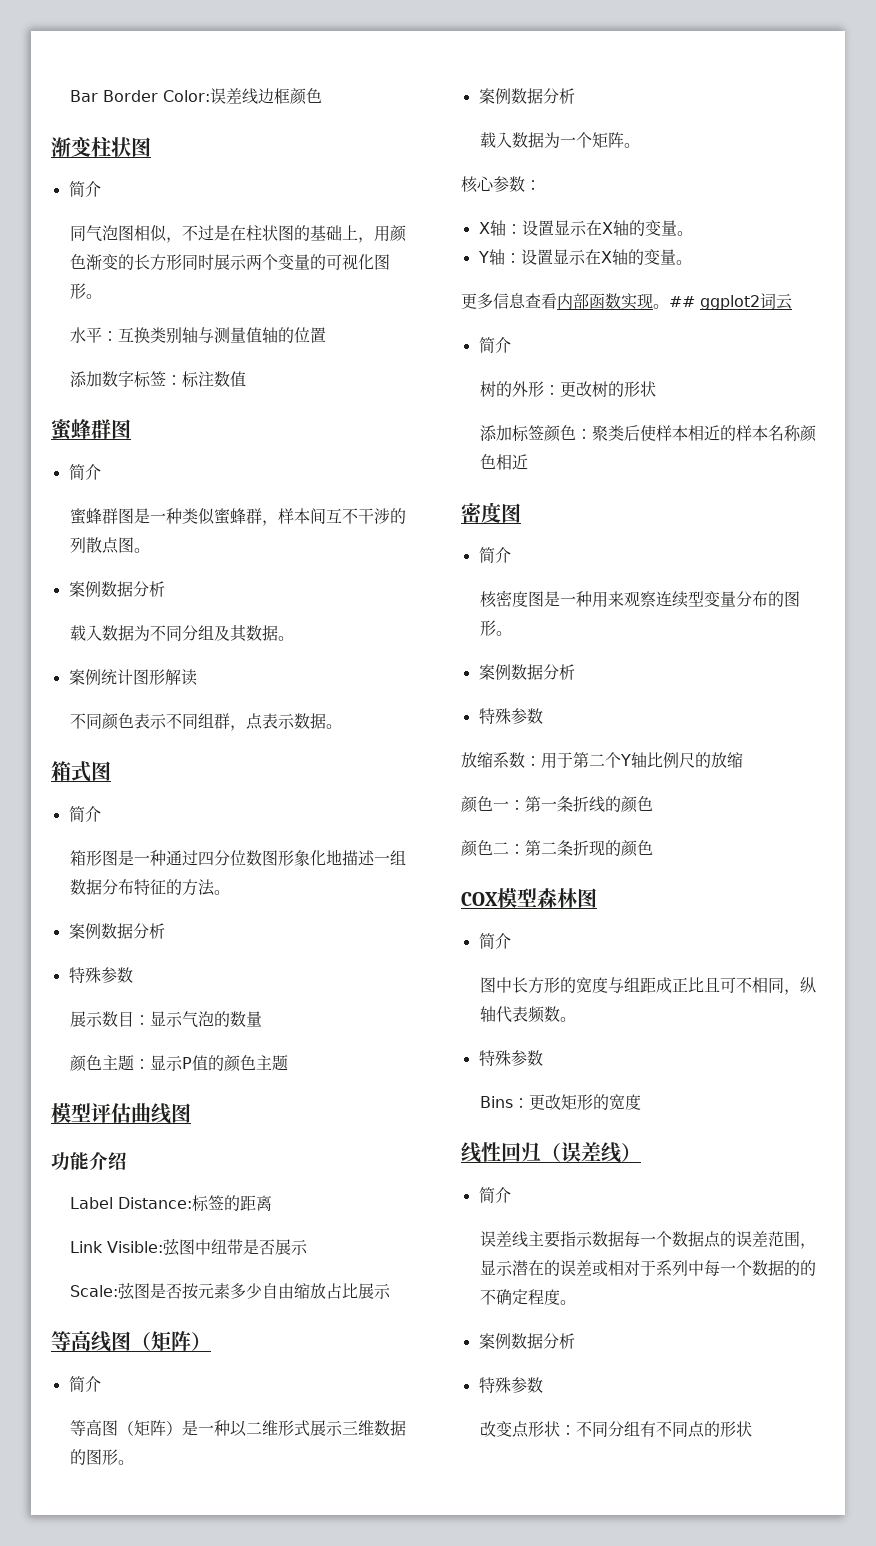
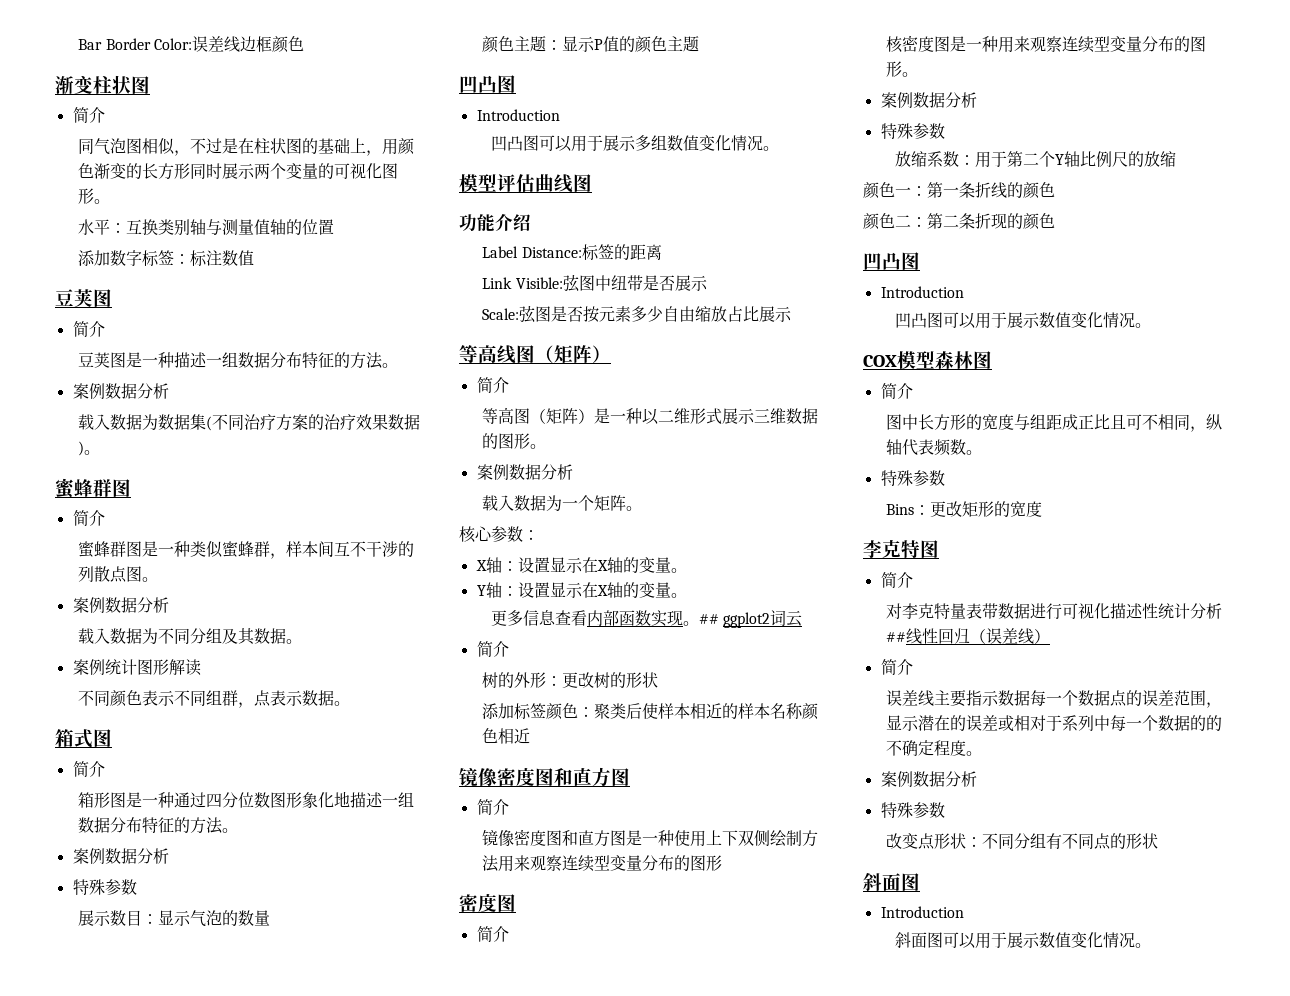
  添加数字标签：标注数值
+ 豆荚图
+ 简介
+ 豆荚图是一种描述一组数据分布特征的方法。
+ 案例数据分析
+ 载入数据为数据集(不同治疗方案的治疗效果数据)。
  颜色主题：显示P值的颜色主题
+ 凹凸图
+ Introduction
+ 凹凸图可以用于展示多组数值变化情况。
  添加标签颜色：聚类后使样本相近的样本名称颜色相近
+ 镜像密度图和直方图
+ 简介
+ 镜像密度图和直方图是一种使用上下双侧绘制方法用来观察连续型变量分布的图形
  颜色二：第二条折现的颜色
+ 凹凸图
+ Introduction
+ 凹凸图可以用于展示数值变化情况。
- 线性回归（误差线）
+ 李克特图
+ 简介
+ 对李克特量表带数据进行可视化描述性统计分析##线性回归（误差线）
  改变点形状：不同分组有不同点的形状
+ 斜面图
+ Introduction
+ 斜面图可以用于展示数值变化情况。

